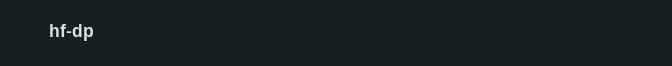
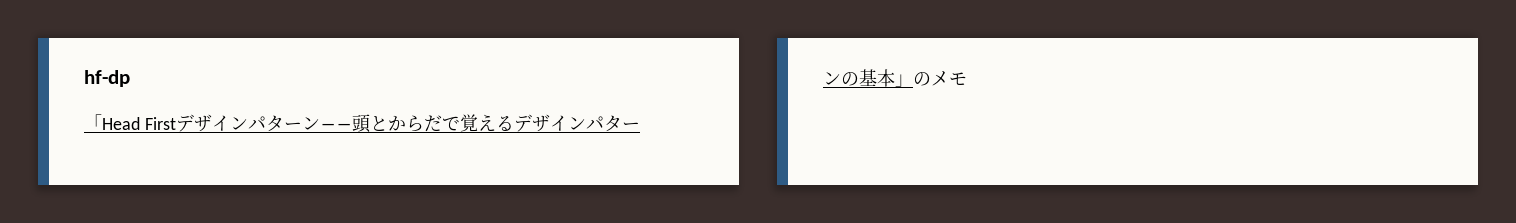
+ 「Head Firstデザインパターン――頭とからだで覚えるデザインパターンの基本」のメモ

